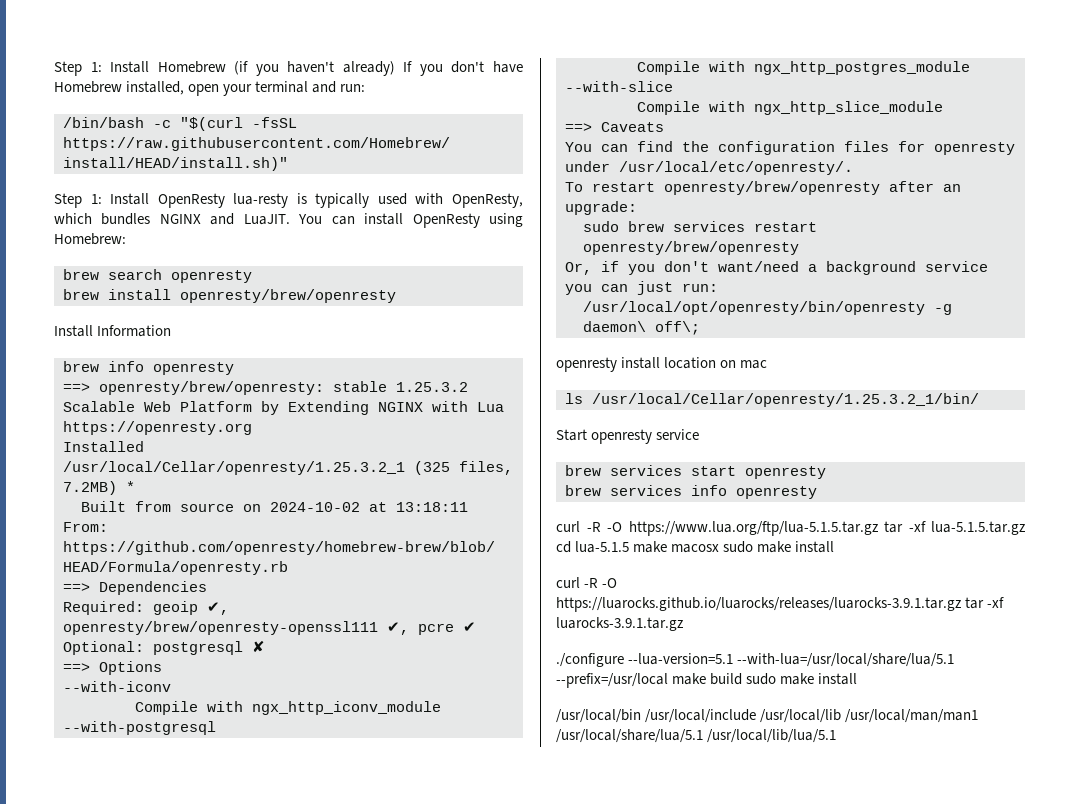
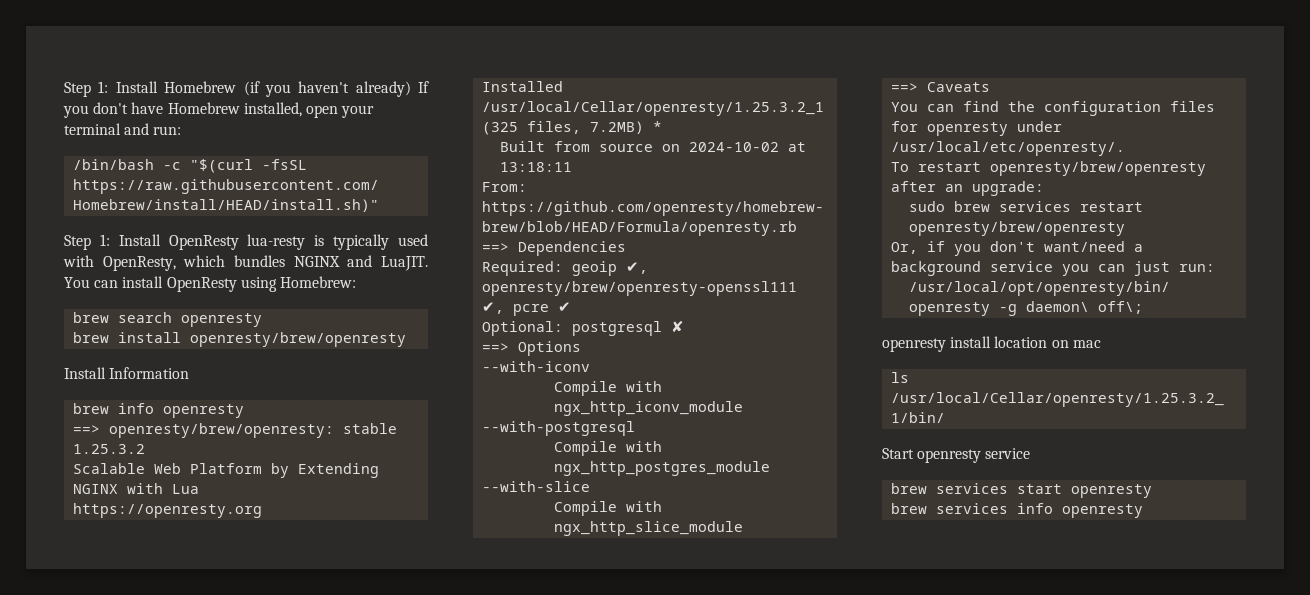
- curl -R -O https://www.lua.org/ftp/lua-5.1.5.tar.gz tar -xf lua-5.1.5.tar.gz cd lua-5.1.5 make macosx sudo make install
- curl -R -O https://luarocks.github.io/luarocks/releases/luarocks-3.9.1.tar.gz tar -xf luarocks-3.9.1.tar.gz
- ./configure --lua-version=5.1 --with-lua=/usr/local/share/lua/5.1 --prefix=/usr/local make build sudo make install
- /usr/local/bin /usr/local/include /usr/local/lib /usr/local/man/man1 /usr/local/share/lua/5.1 /usr/local/lib/lua/5.1

